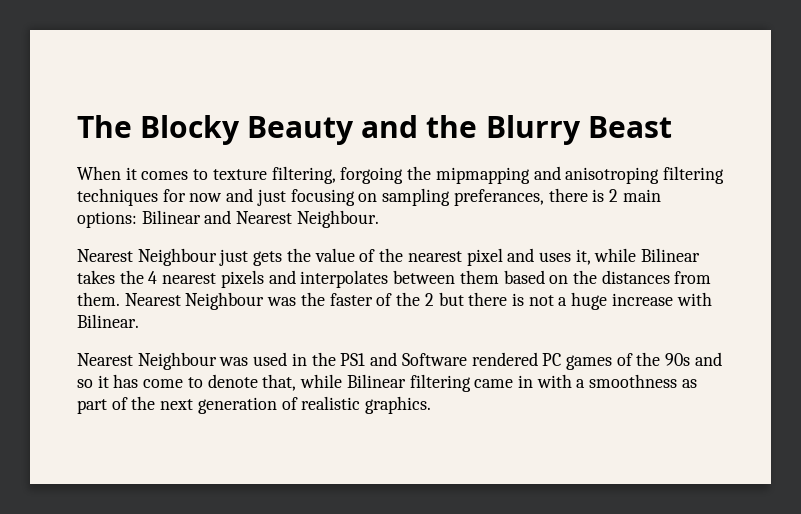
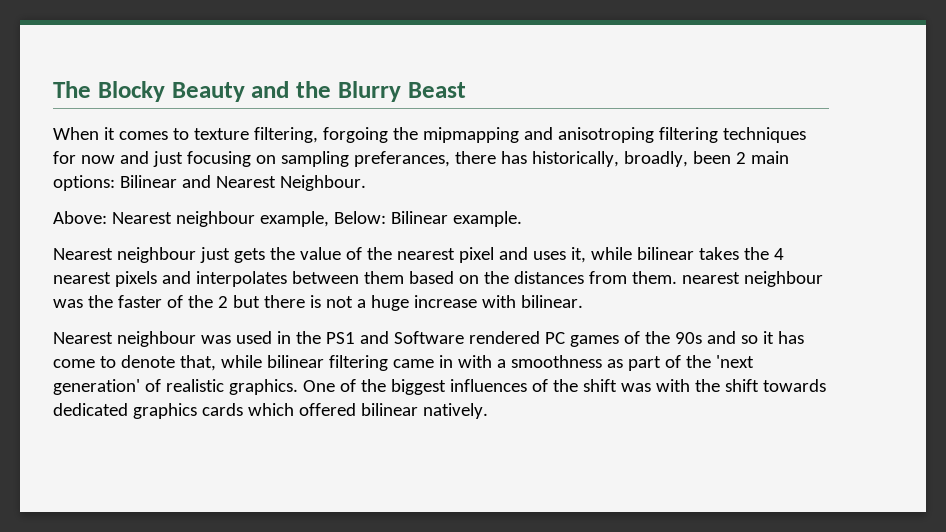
- When it comes to texture filtering, forgoing the mipmapping and anisotroping filtering techniques for now and just focusing on sampling preferances, there is 2 main options: Bilinear and Nearest Neighbour.
+ When it comes to texture filtering, forgoing the mipmapping and anisotroping filtering techniques for now and just focusing on sampling preferances, there has historically, broadly, been 2 main options: Bilinear and Nearest Neighbour.
- Nearest Neighbour just gets the value of the nearest pixel and uses it, while Bilinear takes the 4 nearest pixels and interpolates between them based on the distances from them. Nearest Neighbour was the faster of the 2 but there is not a huge increase with Bilinear.
- Nearest Neighbour was used in the PS1 and Software rendered PC games of the 90s and so it has come to denote that, while Bilinear filtering came in with a smoothness as part of the next generation of realistic graphics.
+ Above: Nearest neighbour example, Below: Bilinear example.
+ Nearest neighbour just gets the value of the nearest pixel and uses it, while bilinear takes the 4 nearest pixels and interpolates between them based on the distances from them. nearest neighbour was the faster of the 2 but there is not a huge increase with bilinear.
+ Nearest neighbour was used in the PS1 and Software rendered PC games of the 90s and so it has come to denote that, while bilinear filtering came in with a smoothness as part of the 'next generation' of realistic graphics.
+ One of the biggest influences of the shift was with the shift towards dedicated graphics cards which offered bilinear natively.

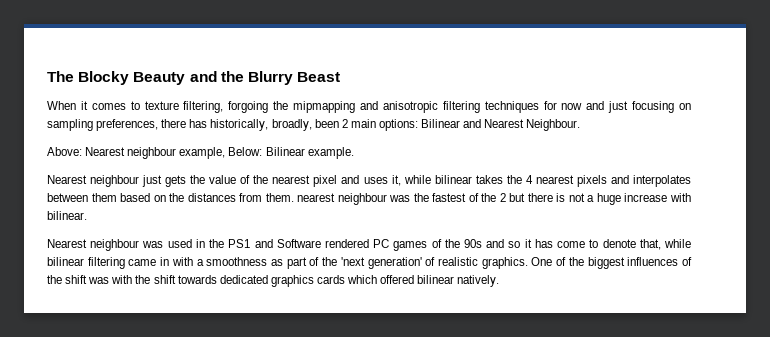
- When it comes to texture filtering, forgoing the mipmapping and anisotroping filtering techniques for now and just focusing on sampling preferances, there has historically, broadly, been 2 main options: Bilinear and Nearest Neighbour.
+ When it comes to texture filtering, forgoing the mipmapping and anisotropic filtering techniques for now and just focusing on sampling preferences, there has historically, broadly, been 2 main options: Bilinear and Nearest Neighbour.
- Nearest neighbour just gets the value of the nearest pixel and uses it, while bilinear takes the 4 nearest pixels and interpolates between them based on the distances from them. nearest neighbour was the faster of the 2 but there is not a huge increase with bilinear.
+ Nearest neighbour just gets the value of the nearest pixel and uses it, while bilinear takes the 4 nearest pixels and interpolates between them based on the distances from them. nearest neighbour was the fastest of the 2 but there is not a huge increase with bilinear.

